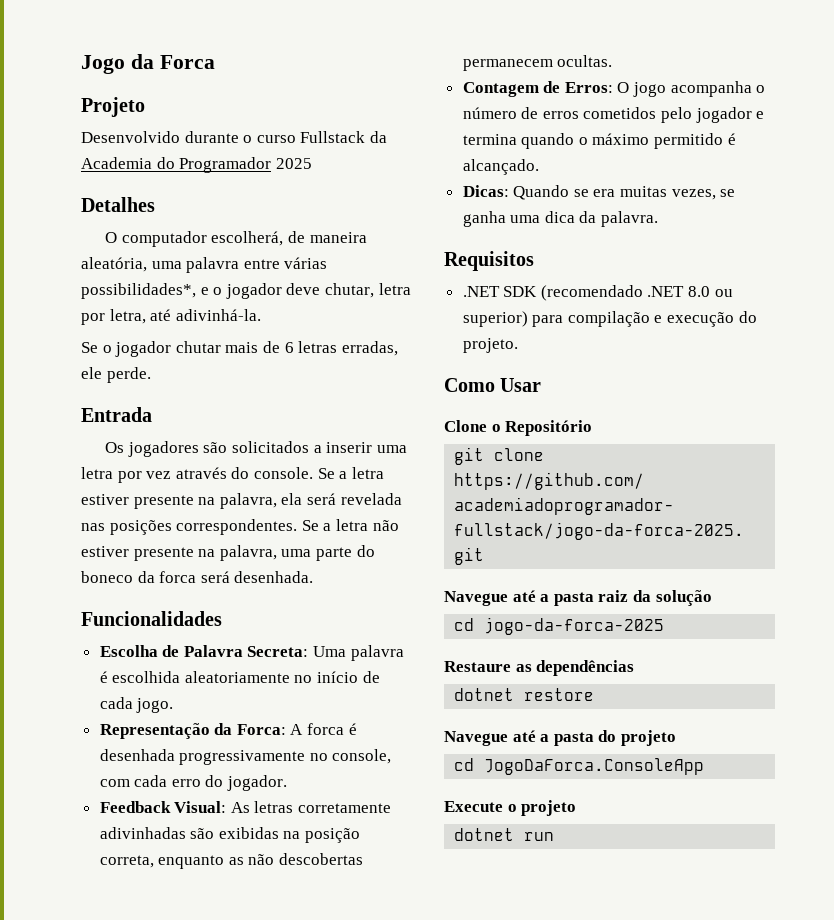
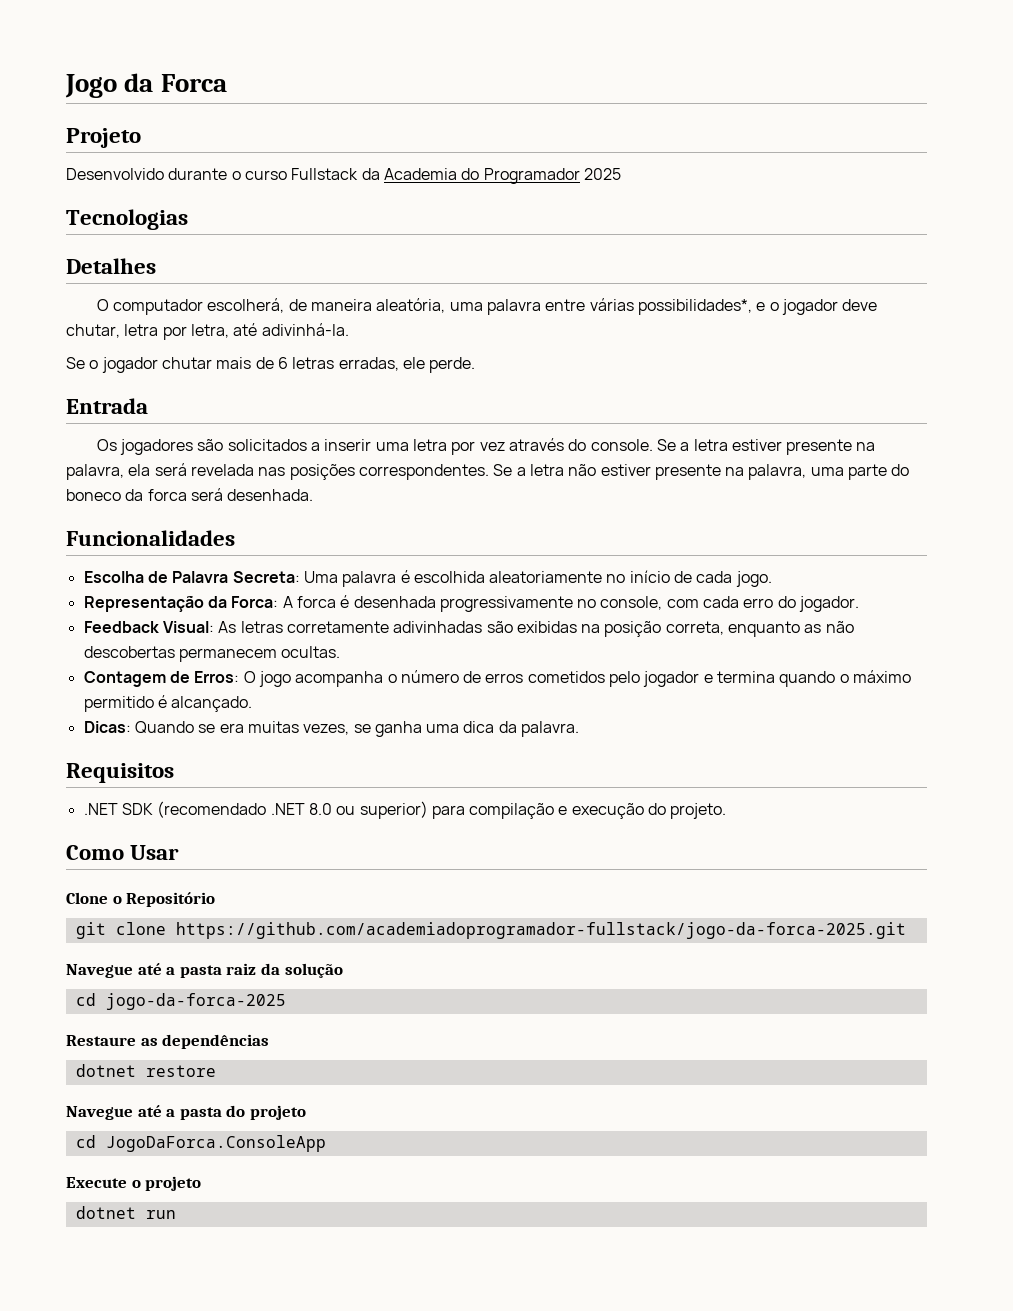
+ Tecnologias

